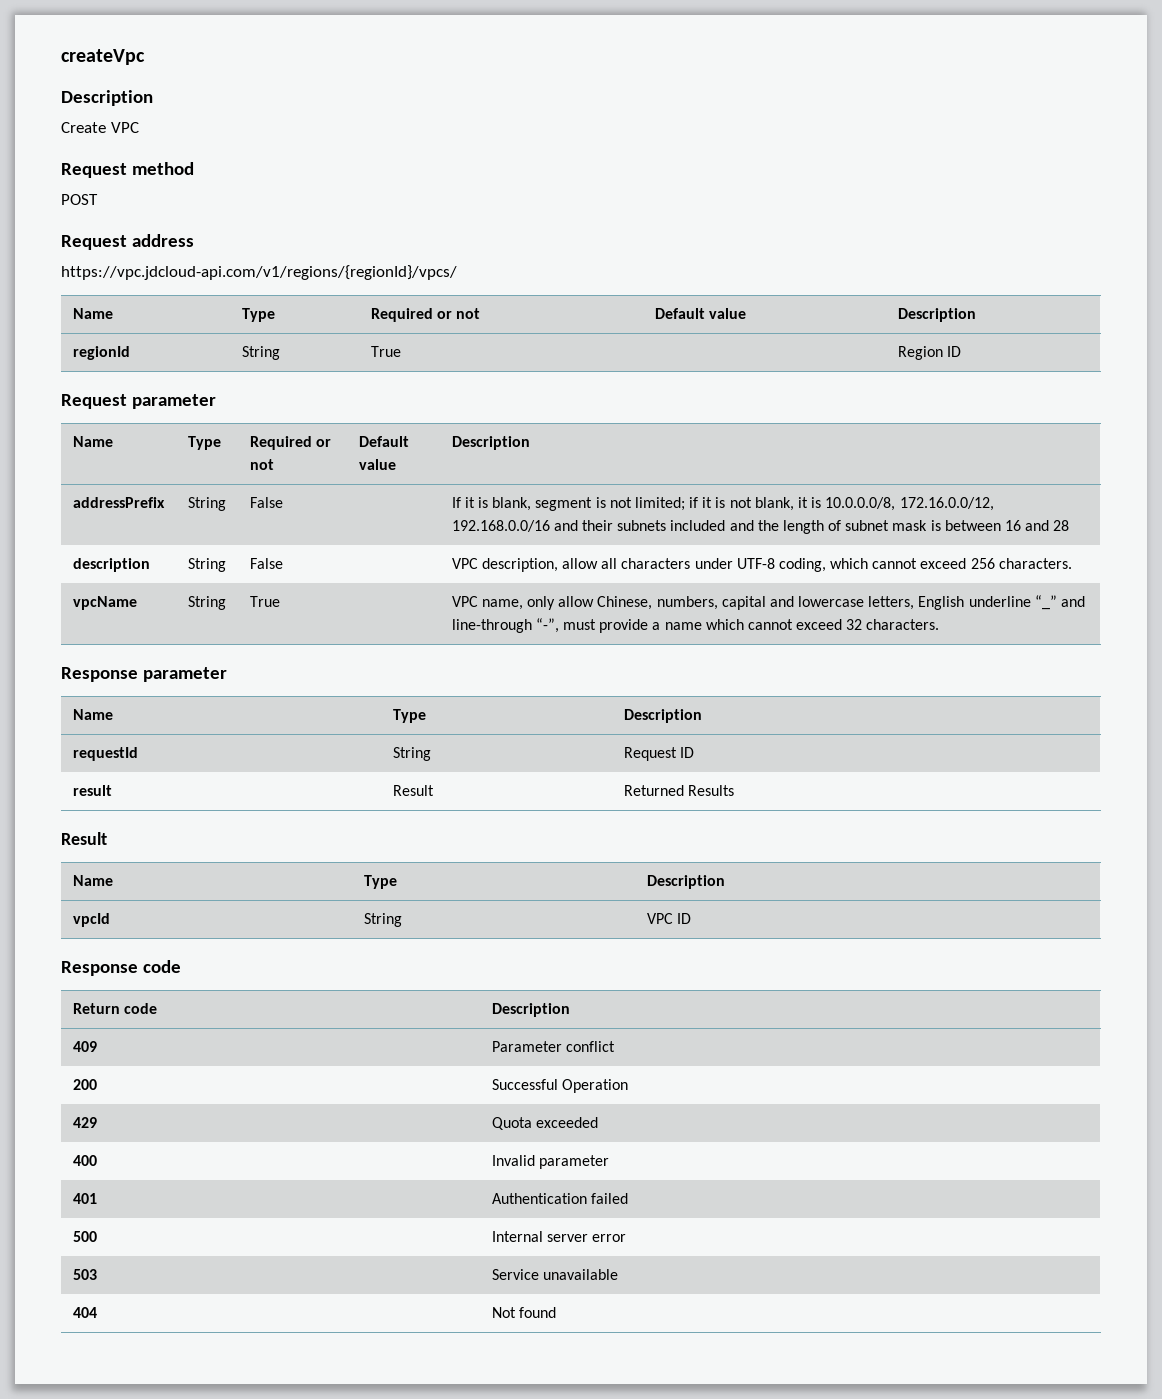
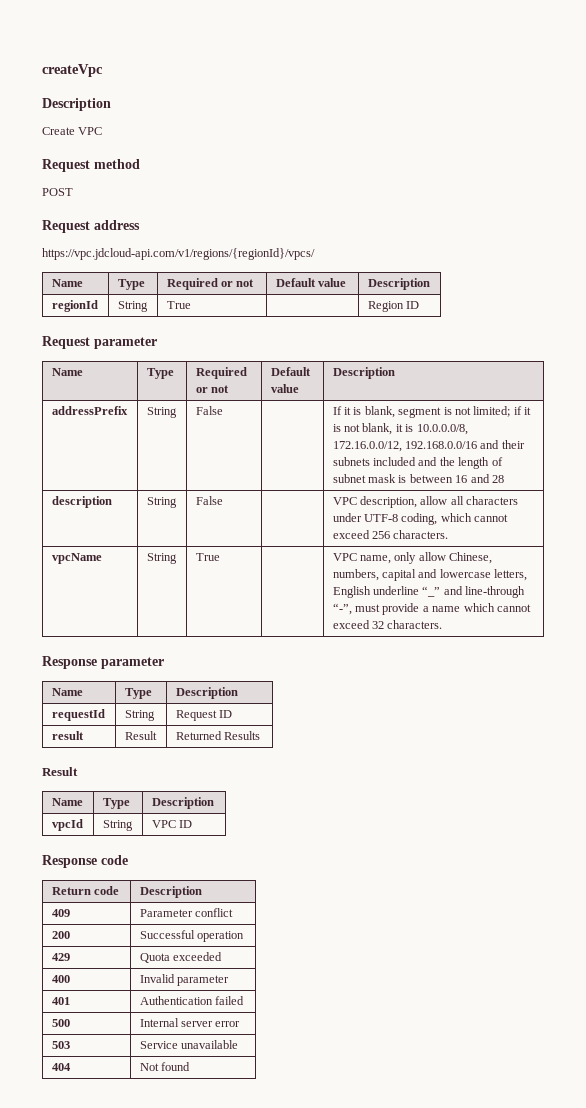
- 200 | Successful Operation
+ 200 | Successful operation

